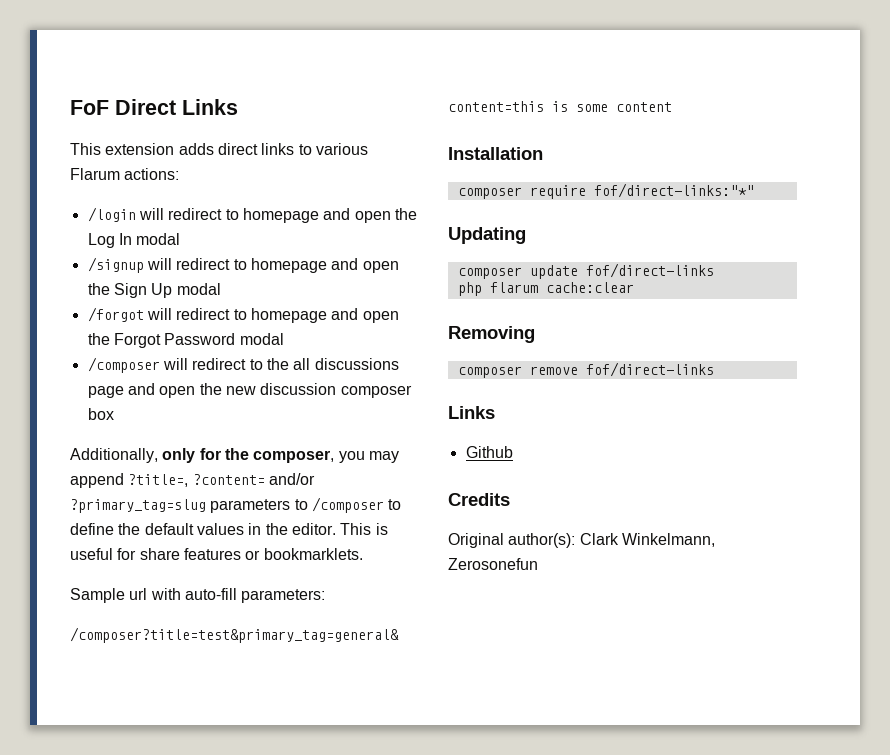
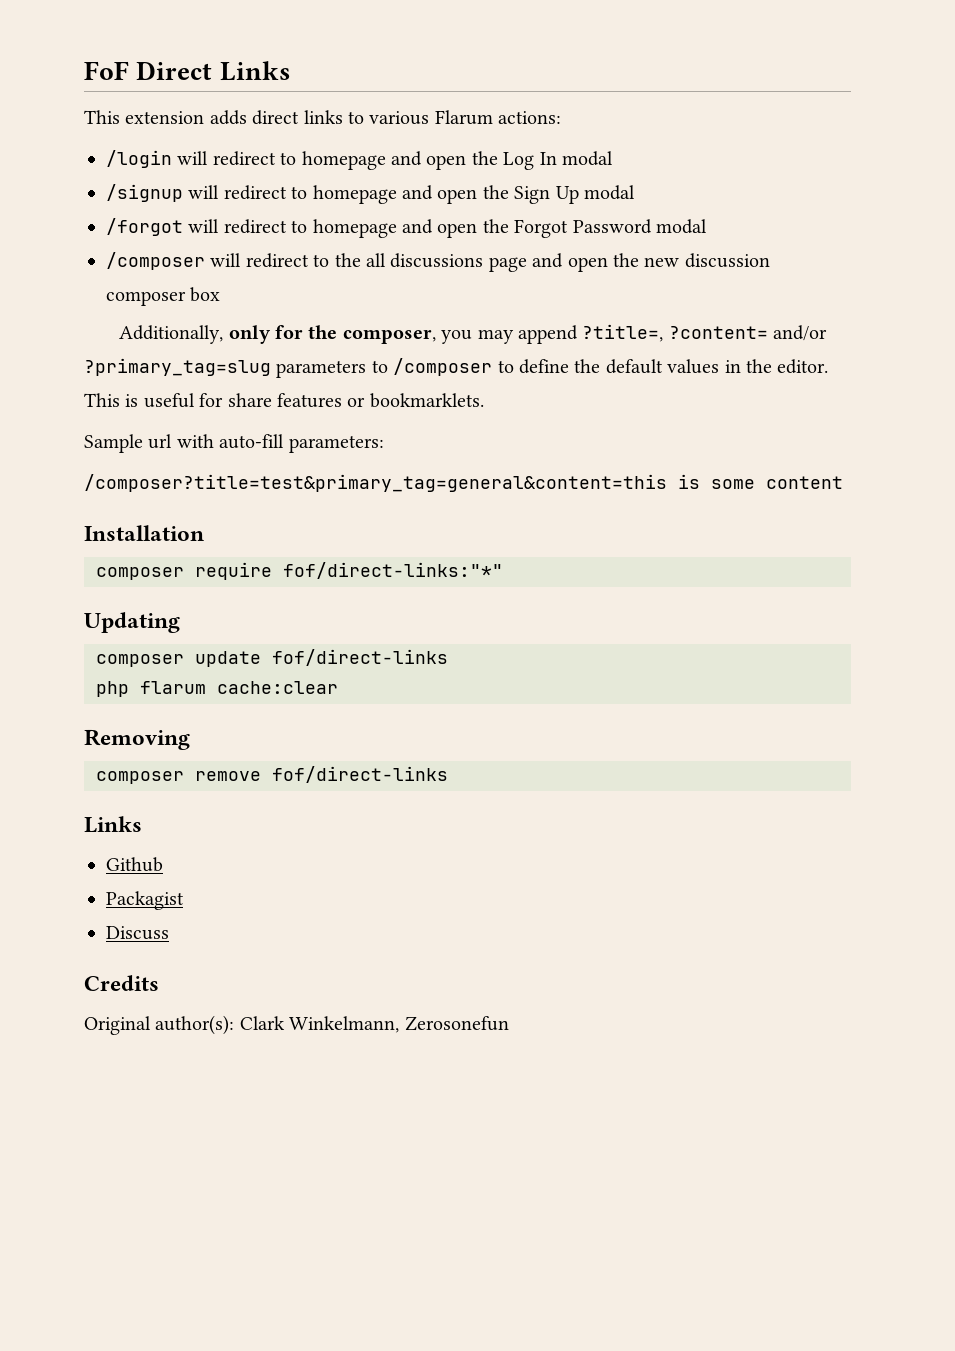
+ Packagist
+ Discuss

